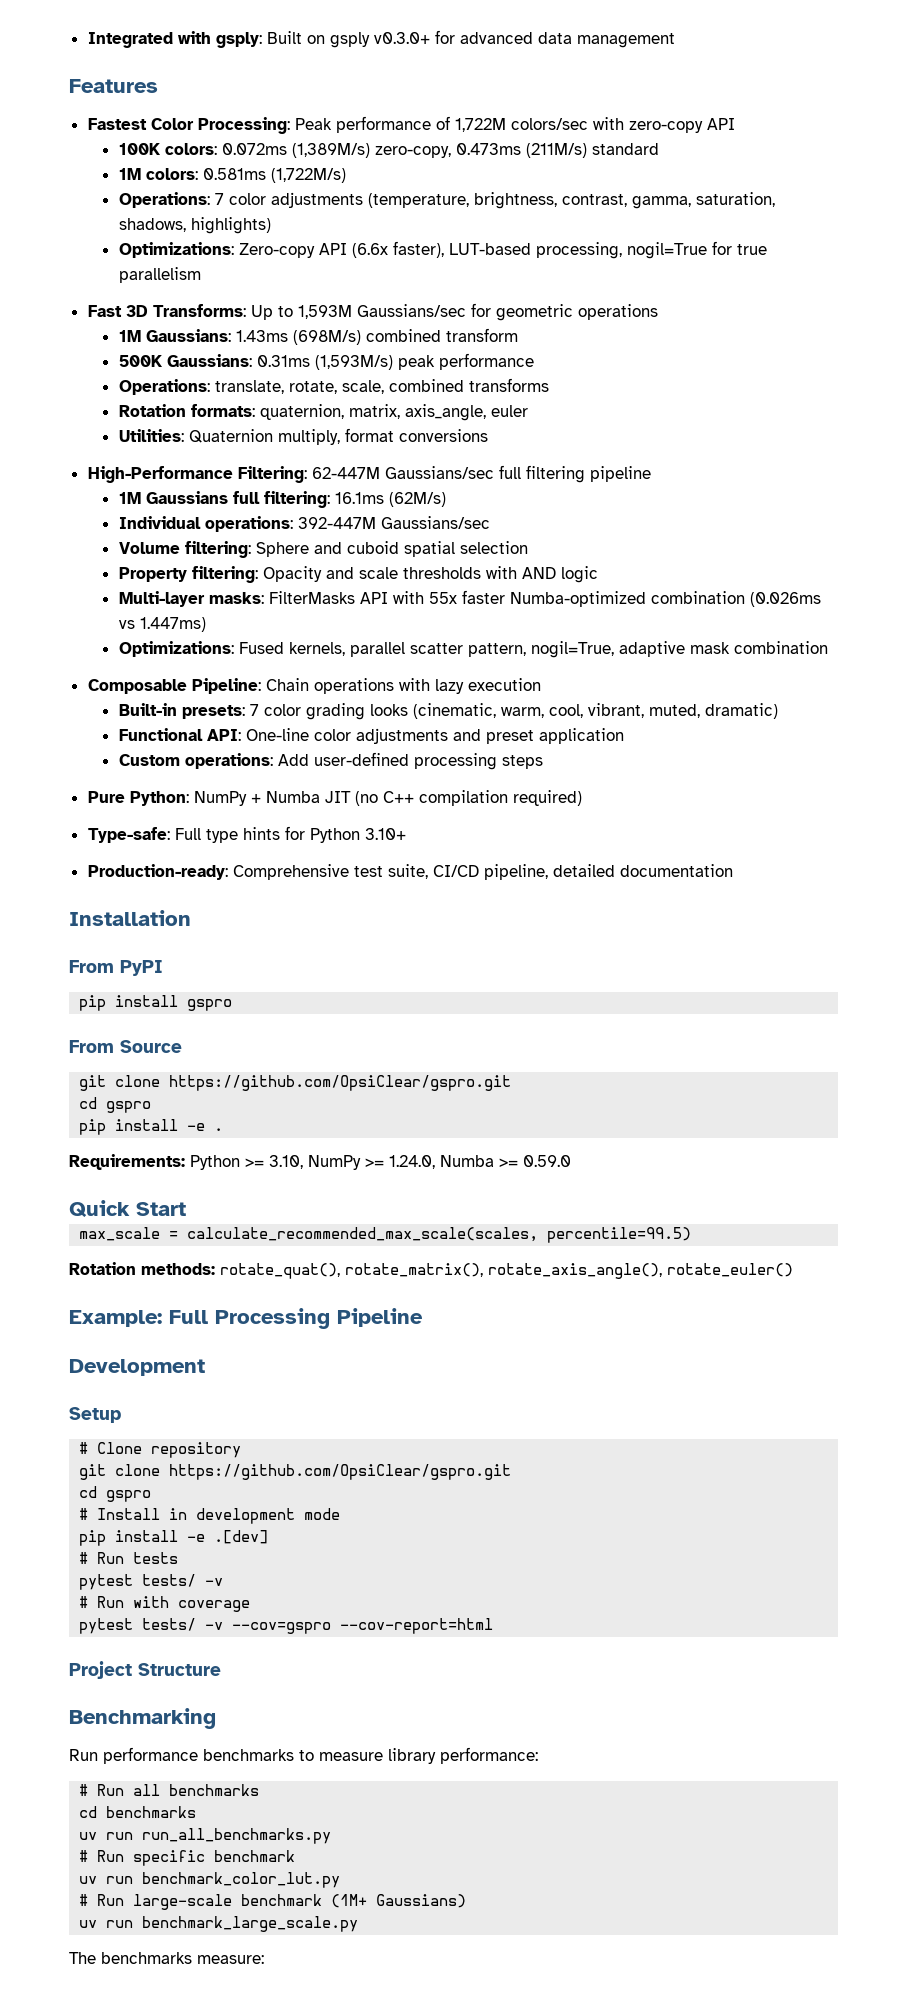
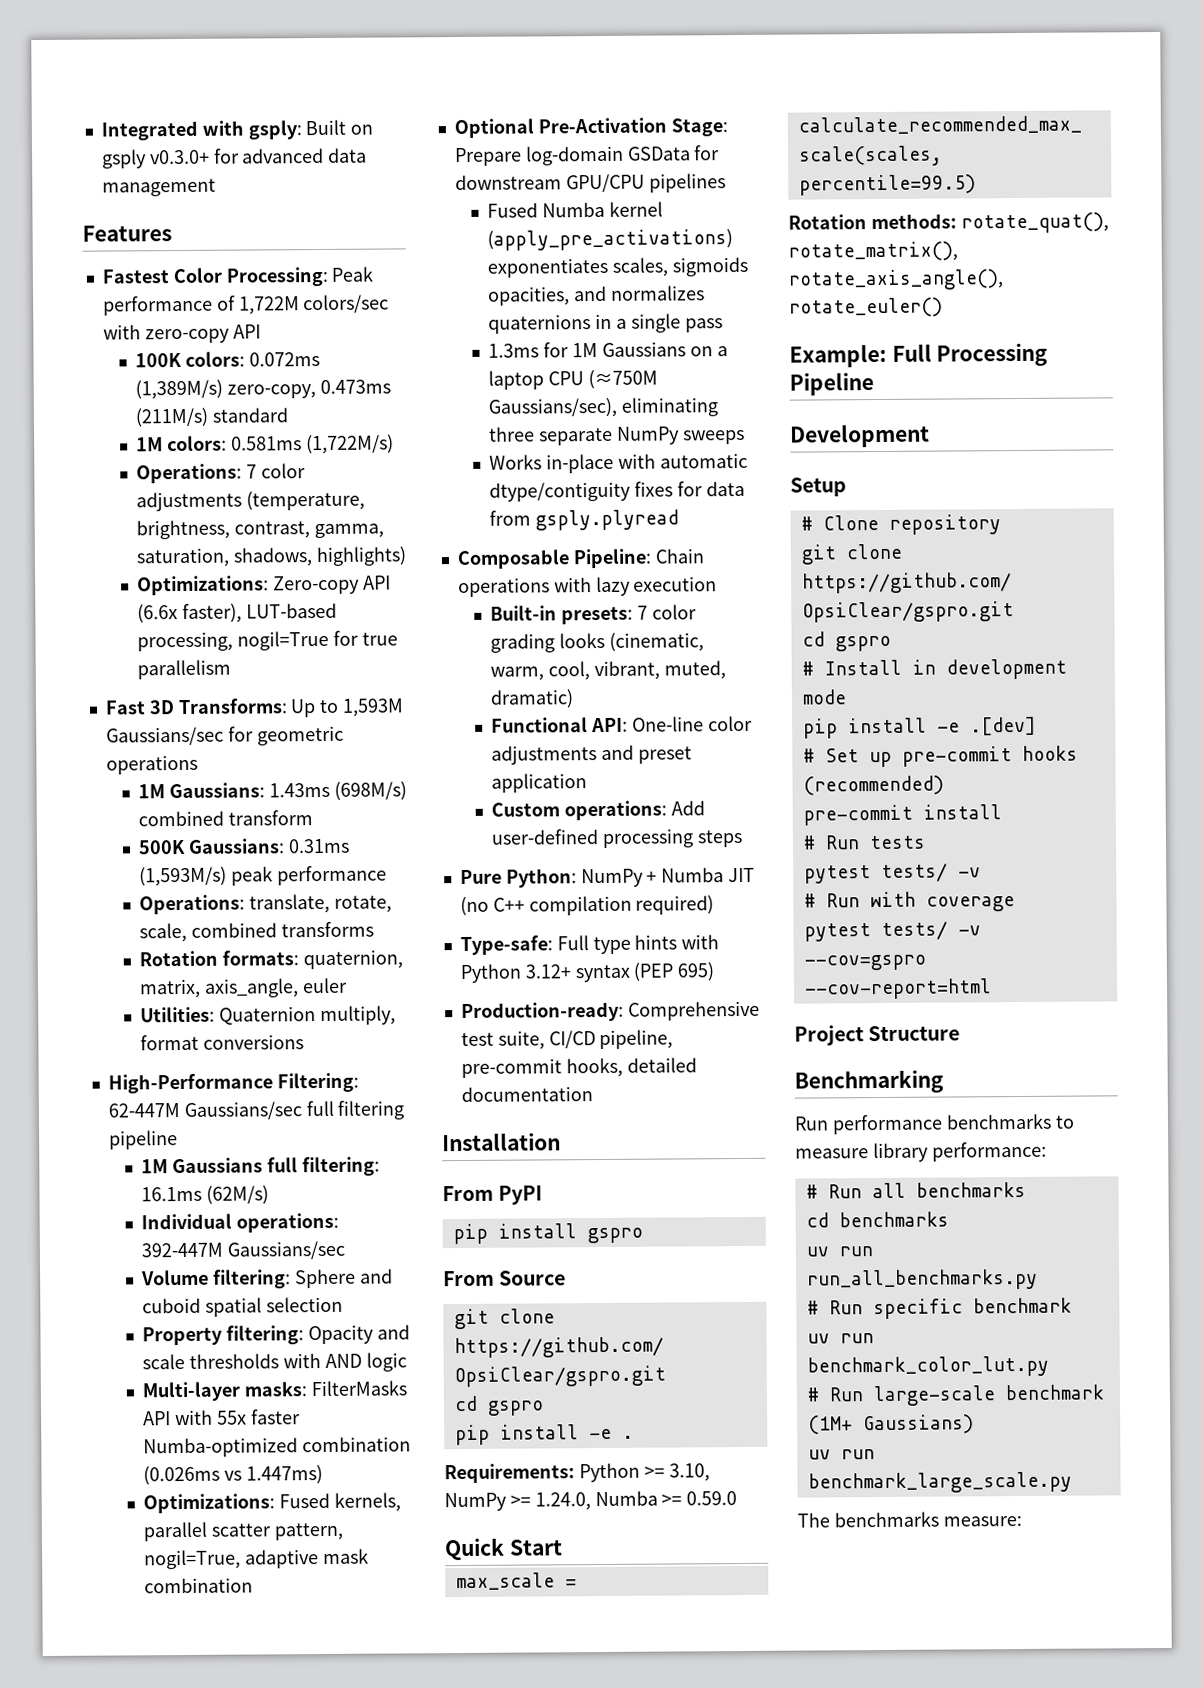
+ Optional Pre-Activation Stage: Prepare log-domain GSData for downstream GPU/CPU pipelines
+ Fused Numba kernel (apply_pre_activations) exponentiates scales, sigmoids opacities, and normalizes quaternions in a single pass
+ 1.3ms for 1M Gaussians on a laptop CPU (≈750M Gaussians/sec), eliminating three separate NumPy sweeps
+ Works in-place with automatic dtype/contiguity fixes for data from gsply.plyread
- Type-safe: Full type hints for Python 3.10+
+ Type-safe: Full type hints with Python 3.12+ syntax (PEP 695)
- Production-ready: Comprehensive test suite, CI/CD pipeline, detailed documentation
+ Production-ready: Comprehensive test suite, CI/CD pipeline, pre-commit hooks, detailed documentation
+ # Set up pre-commit hooks (recommended)
+ pre-commit install

